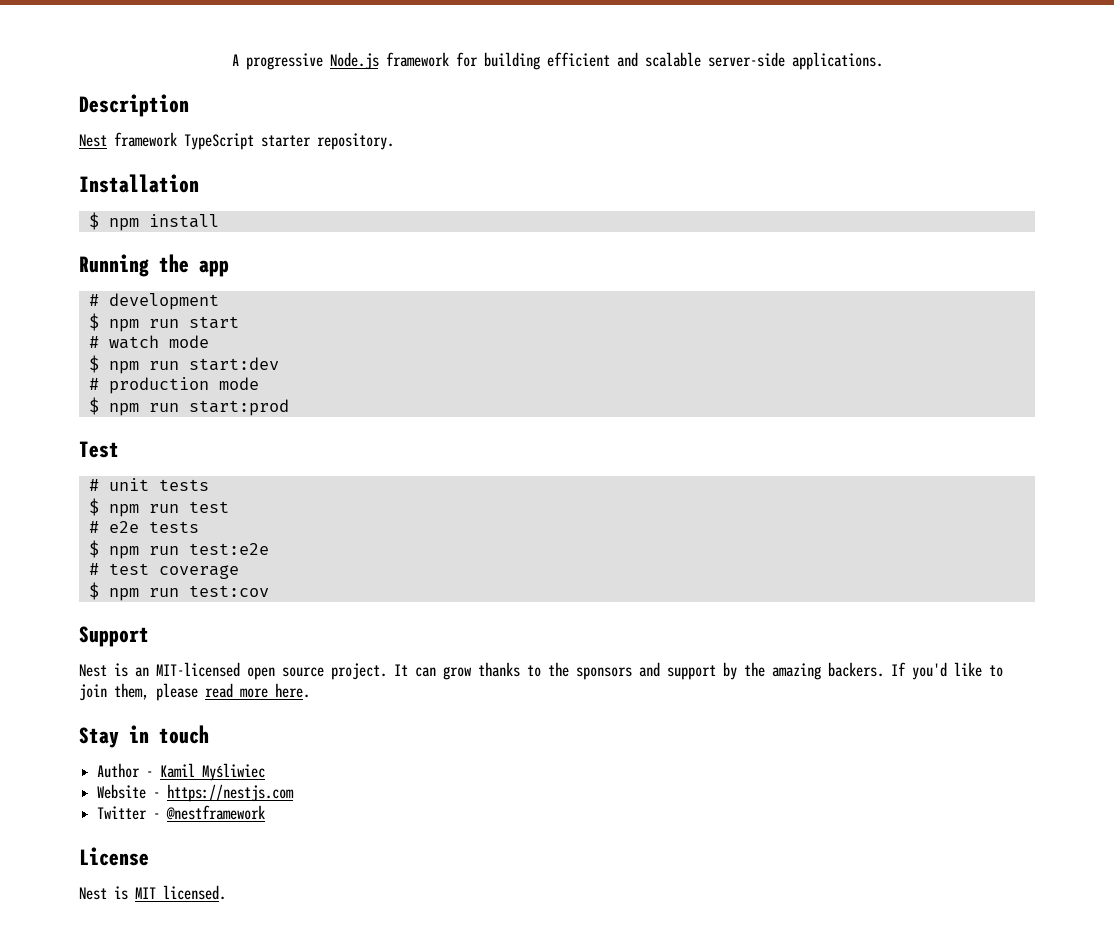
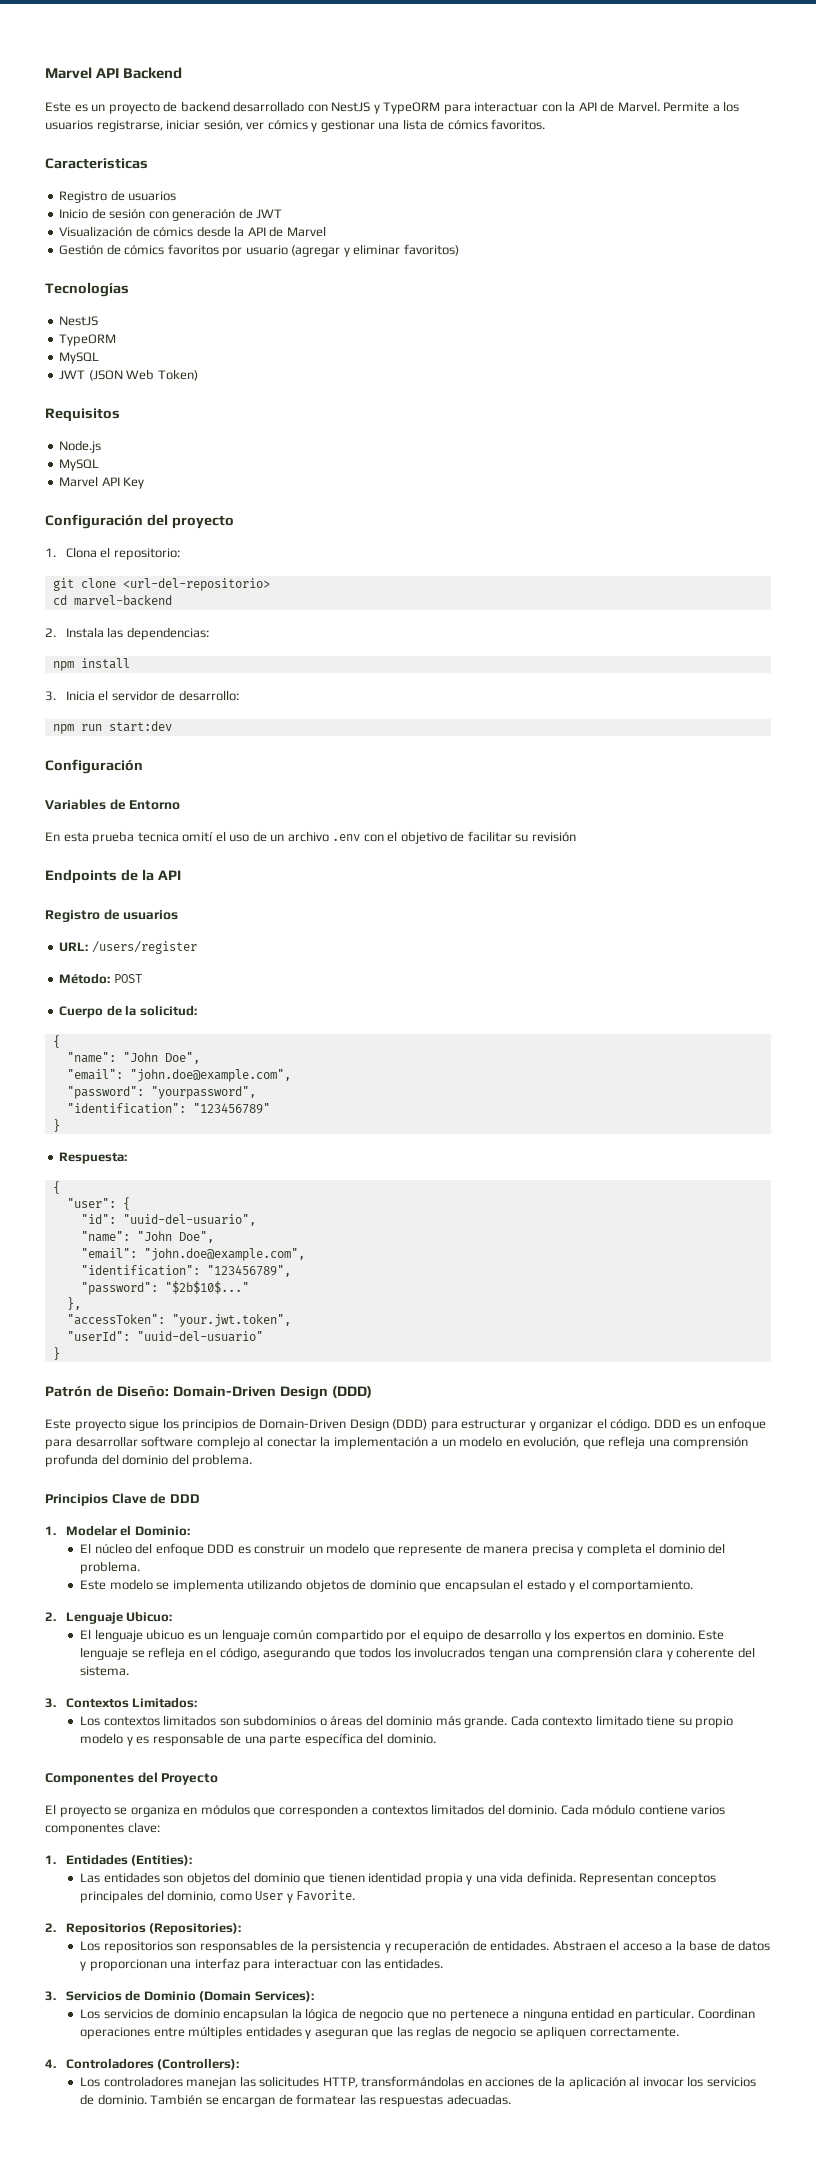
- A progressive Node.js framework for building efficient and scalable server-side applications.
- Description
- Nest framework TypeScript starter repository.
- Installation
- $ npm install
- Running the app
- # development
- $ npm run start
- # watch mode
- $ npm run start:dev
- # production mode
- $ npm run start:prod
- Test
- # unit tests
- $ npm run test
- # e2e tests
- $ npm run test:e2e
- # test coverage
- $ npm run test:cov
- Support
- Nest is an MIT-licensed open source project. It can grow thanks to the sponsors and support by the amazing backers. If you'd like to join them, please read more here.
- Stay in touch
- Author - Kamil Myśliwiec
- Website - https://nestjs.com
- Twitter - @nestframework
- License
- Nest is MIT licensed.
+ Marvel API Backend
+ Este es un proyecto de backend desarrollado con NestJS y TypeORM para interactuar con la API de Marvel. Permite a los usuarios registrarse, iniciar sesión, ver cómics y gestionar una lista de cómics favoritos.
+ Características
+ Registro de usuarios
+ Inicio de sesión con generación de JWT
+ Visualización de cómics desde la API de Marvel
+ Gestión de cómics favoritos por usuario (agregar y eliminar favoritos)
+ Tecnologías
+ NestJS
+ TypeORM
+ MySQL
+ JWT (JSON Web Token)
+ Requisitos
+ Node.js
+ MySQL
+ Marvel API Key
+ Configuración del proyecto
+ 1. Clona el repositorio:
+ git clone <url-del-repositorio>
+ cd marvel-backend
+ 2. Instala las dependencias:
+ npm install
+ 3. Inicia el servidor de desarrollo:
+ npm run start:dev
+ Configuración
+ Variables de Entorno
+ En esta prueba tecnica omití el uso de un archivo .env con el objetivo de facilitar su revisión
+ Endpoints de la API
+ Registro de usuarios
+ URL: /users/register
+ Método: POST
+ Cuerpo de la solicitud:
+ {
+ "name": "John Doe",
+ "email": "john.doe@example.com",
+ "password": "yourpassword",
+ "identification": "123456789"
+ }
+ Respuesta:
+ {
+ "user": {
+ "id": "uuid-del-usuario",
+ "name": "John Doe",
+ "email": "john.doe@example.com",
+ "identification": "123456789",
+ "password": "$2b$10$..."
+ },
+ "accessToken": "your.jwt.token",
+ "userId": "uuid-del-usuario"
+ }
+ Patrón de Diseño: Domain-Driven Design (DDD)
+ Este proyecto sigue los principios de Domain-Driven Design (DDD) para estructurar y organizar el código. DDD es un enfoque para desarrollar software complejo al conectar la implementación a un modelo en evolución, que refleja una comprensión profunda del dominio del problema.
+ Principios Clave de DDD
+ 1. Modelar el Dominio:
+ El núcleo del enfoque DDD es construir un modelo que represente de manera precisa y completa el dominio del problema.
+ Este modelo se implementa utilizando objetos de dominio que encapsulan el estado y el comportamiento.
+ 2. Lenguaje Ubicuo:
+ El lenguaje ubicuo es un lenguaje común compartido por el equipo de desarrollo y los expertos en dominio. Este lenguaje se refleja en el código, asegurando que todos los involucrados tengan una comprensión clara y coherente del sistema.
+ 3. Contextos Limitados:
+ Los contextos limitados son subdominios o áreas del dominio más grande. Cada contexto limitado tiene su propio modelo y es responsable de una parte específica del dominio.
+ Componentes del Proyecto
+ El proyecto se organiza en módulos que corresponden a contextos limitados del dominio. Cada módulo contiene varios componentes clave:
+ 1. Entidades (Entities):
+ Las entidades son objetos del dominio que tienen identidad propia y una vida definida. Representan conceptos principales del dominio, como User y Favorite.
+ 2. Repositorios (Repositories):
+ Los repositorios son responsables de la persistencia y recuperación de entidades. Abstraen el acceso a la base de datos y proporcionan una interfaz para interactuar con las entidades.
+ 3. Servicios de Dominio (Domain Services):
+ Los servicios de dominio encapsulan la lógica de negocio que no pertenece a ninguna entidad en particular. Coordinan operaciones entre múltiples entidades y aseguran que las reglas de negocio se apliquen correctamente.
+ 4. Controladores (Controllers):
+ Los controladores manejan las solicitudes HTTP, transformándolas en acciones de la aplicación al invocar los servicios de dominio. También se encargan de formatear las respuestas adecuadas.

